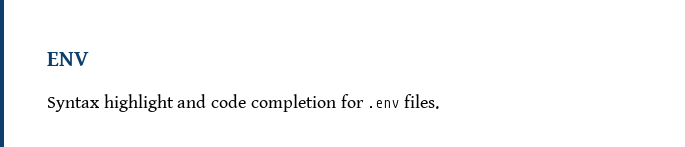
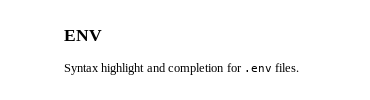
- Syntax highlight and code completion for .env files.
+ Syntax highlight and completion for .env files.

